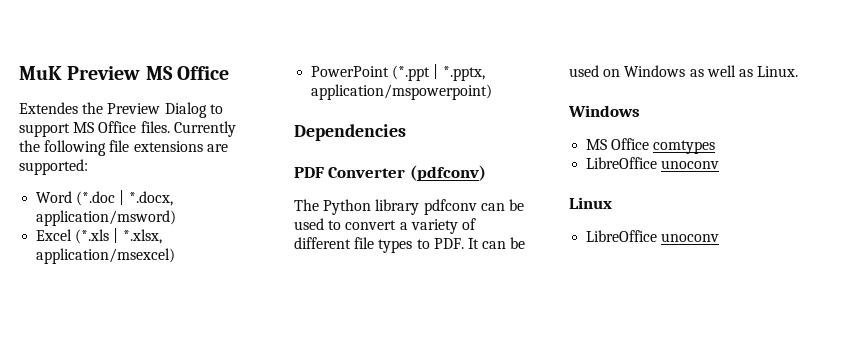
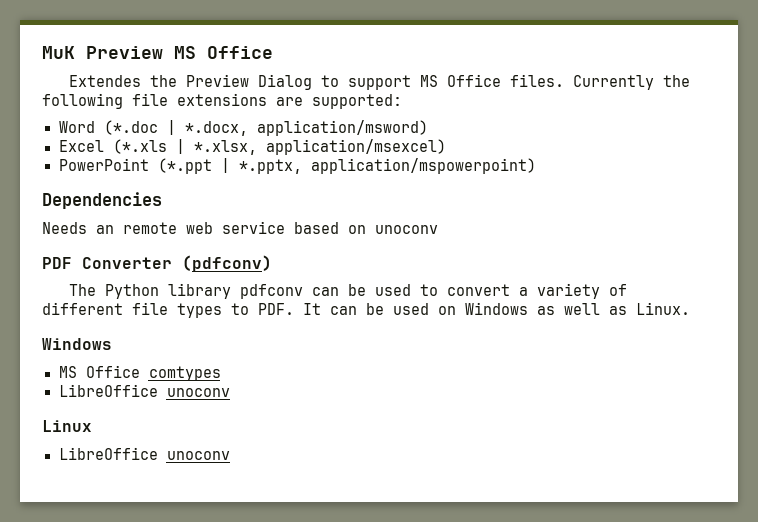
+ Needs an remote web service based on unoconv

